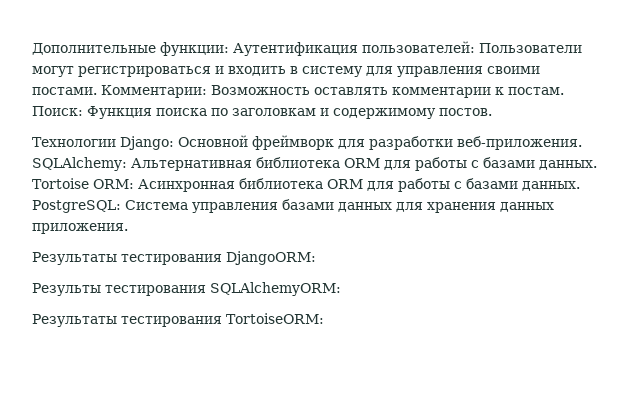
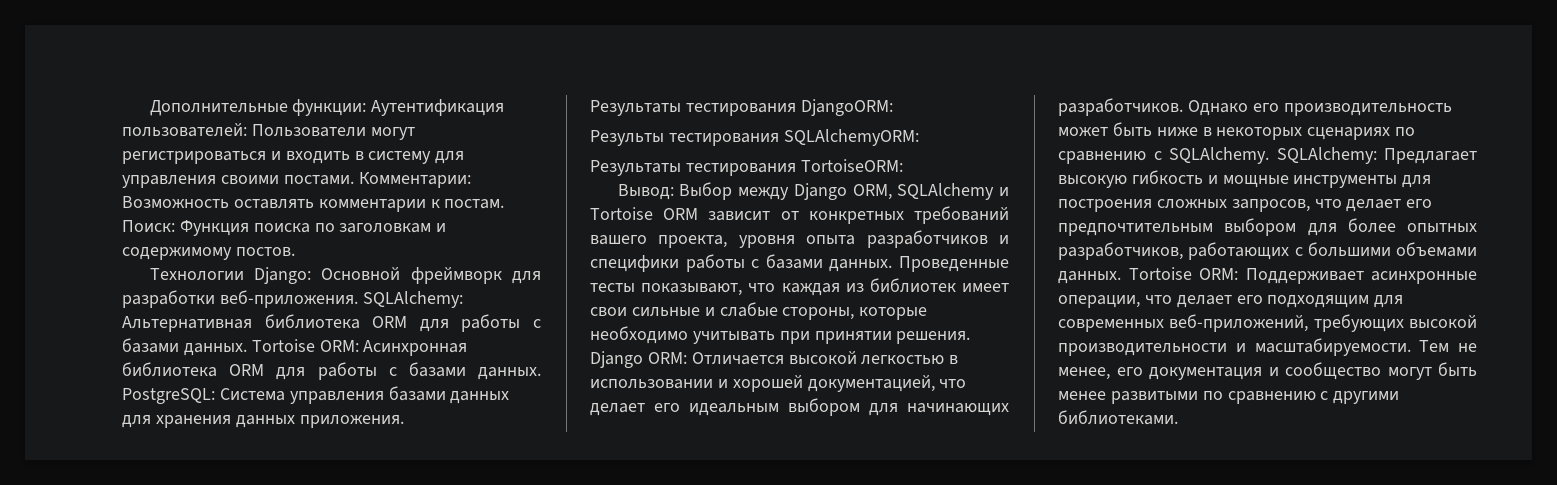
+ Вывод: Выбор между Django ORM, SQLAlchemy и Tortoise ORM зависит от конкретных требований вашего проекта, уровня опыта разработчиков и специфики работы с базами данных. Проведенные тесты показывают, что каждая из библиотек имеет свои сильные и слабые стороны, которые необходимо учитывать при принятии решения. Django ORM: Отличается высокой легкостью в использовании и хорошей документацией, что делает его идеальным выбором для начинающих разработчиков. Однако его производительность может быть ниже в некоторых сценариях по сравнению с SQLAlchemy. SQLAlchemy: Предлагает высокую гибкость и мощные инструменты для построения сложных запросов, что делает его предпочтительным выбором для более опытных разработчиков, работающих с большими объемами данных. Tortoise ORM: Поддерживает асинхронные операции, что делает его подходящим для современных веб-приложений, требующих высокой производительности и масштабируемости. Тем не менее, его документация и сообщество могут быть менее развитыми по сравнению с другими библиотеками.

